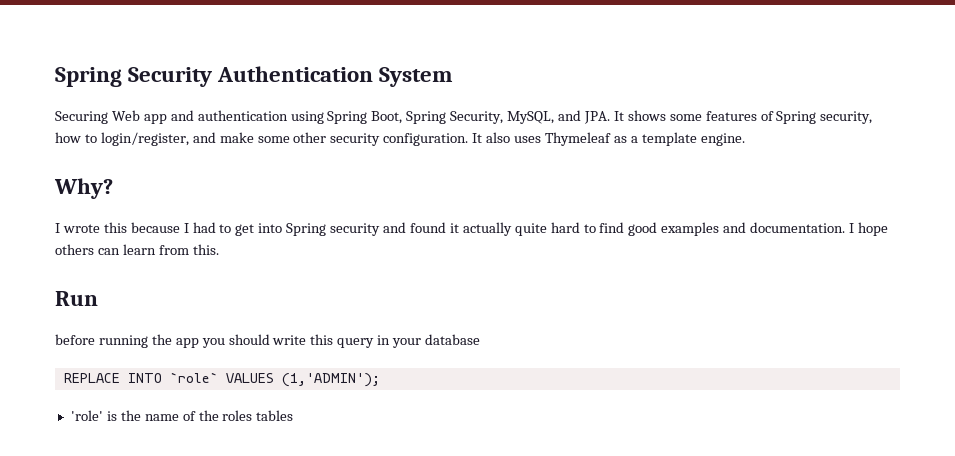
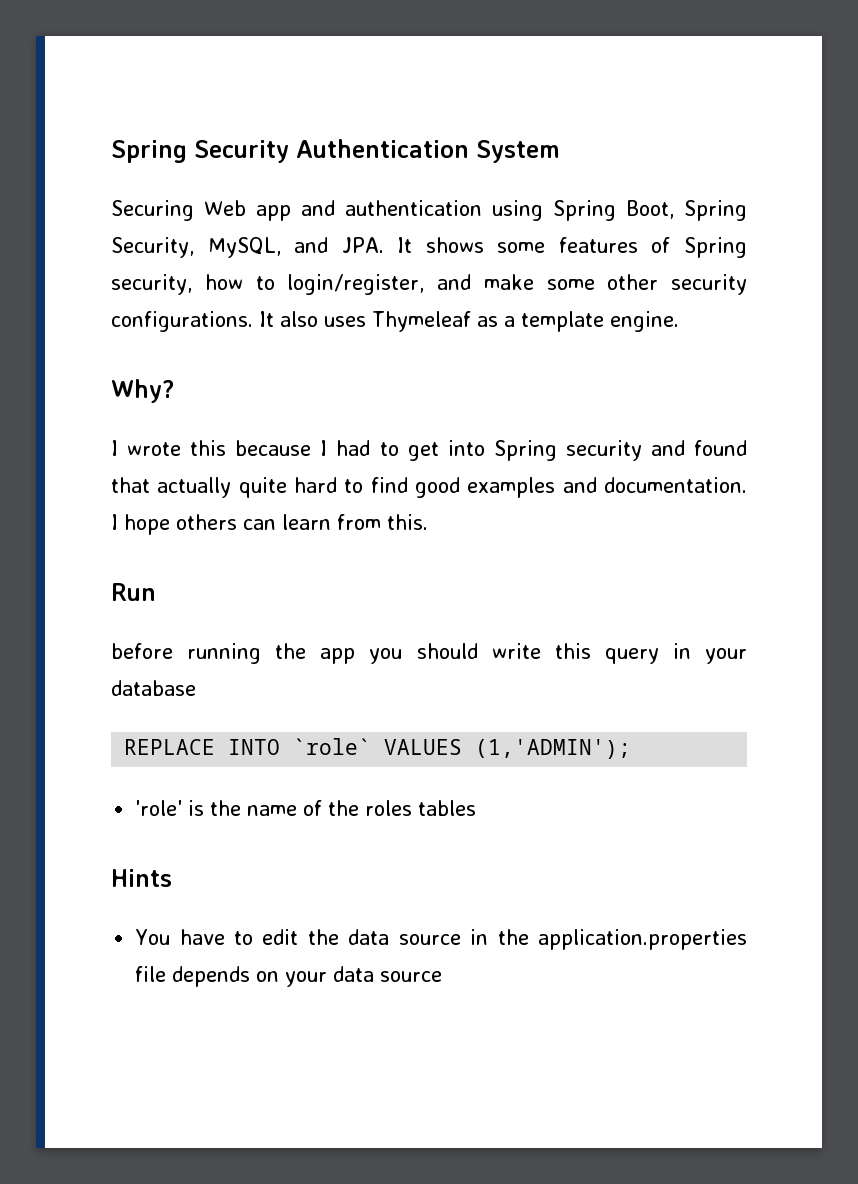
- Securing Web app and authentication using Spring Boot, Spring Security, MySQL, and JPA. It shows some features of Spring security, how to login/register, and make some other security configuration.
+ Securing Web app and authentication using Spring Boot, Spring Security, MySQL, and JPA. It shows some features of Spring security, how to login/register, and make some other security configurations.
- I wrote this because I had to get into Spring security and found it actually quite hard to find good examples and documentation.
+ I wrote this because I had to get into Spring security and found that actually quite hard to find good examples and documentation.
+ Hints
+ You have to edit the data source in the application.properties file depends on your data source

